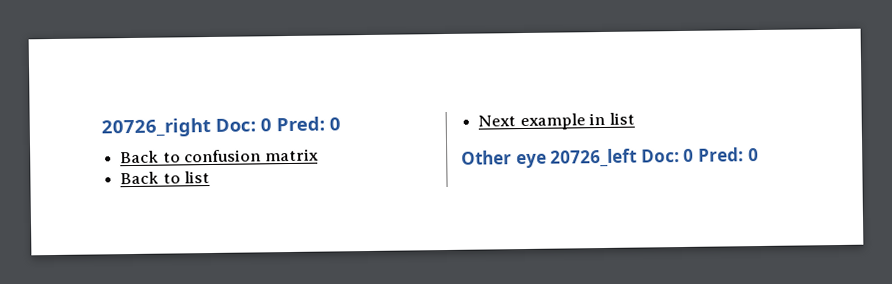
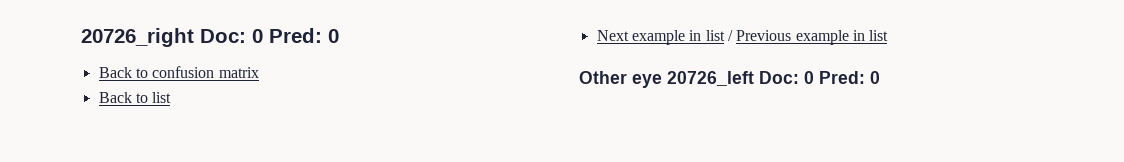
- Next example in list
+ Next example in list / Previous example in list

